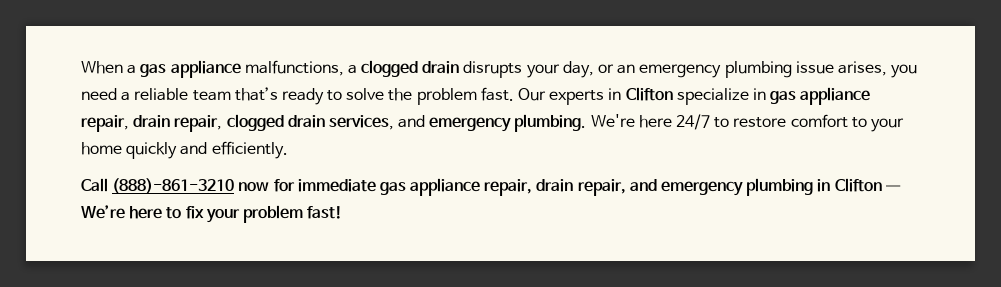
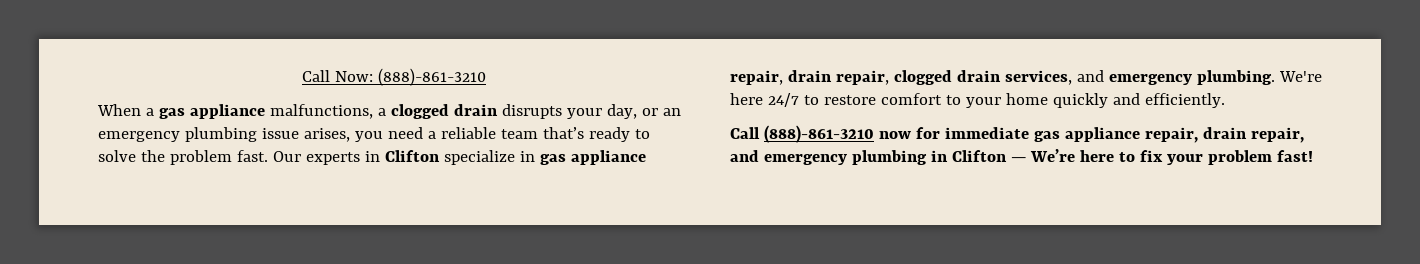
+ Call Now: (888)-861-3210

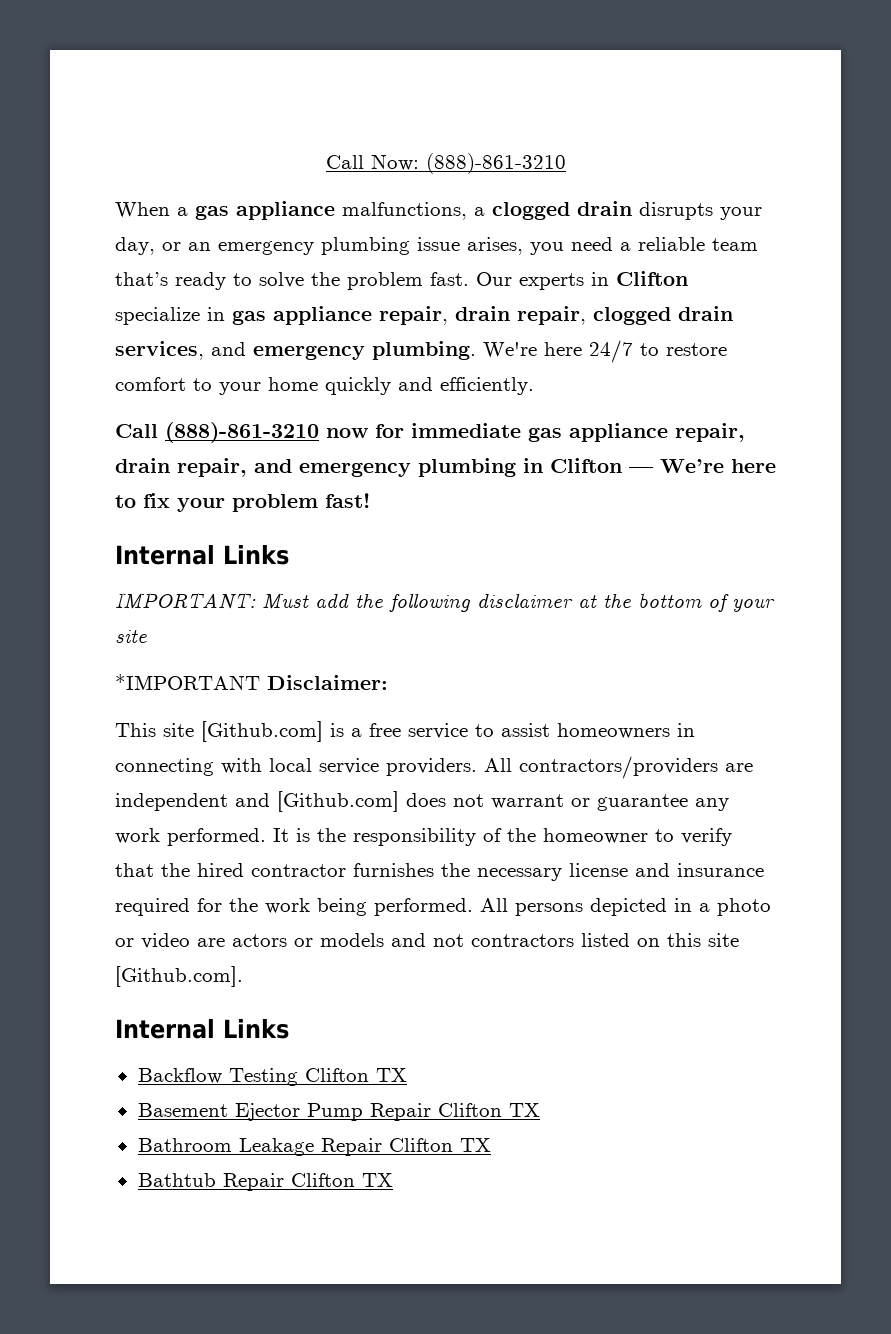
  Call (888)-861-3210 now for immediate gas appliance repair, drain repair, and emergency plumbing in Clifton — We’re here to fix your problem fast!
+ Internal Links
+ IMPORTANT: Must add the following disclaimer at the bottom of your site
+ *IMPORTANT Disclaimer:
+ This site [Github.com] is a free service to assist homeowners in connecting with local service providers. All contractors/providers are independent and [Github.com] does not warrant or guarantee any work performed. It is the responsibility of the homeowner to verify that the hired contractor furnishes the necessary license and insurance required for the work being performed. All persons depicted in a photo or video are actors or models and not contractors listed on this site [Github.com].
+ Internal Links
+ Backflow Testing Clifton TX
+ Basement Ejector Pump Repair Clifton TX
+ Bathroom Leakage Repair Clifton TX
+ Bathtub Repair Clifton TX

